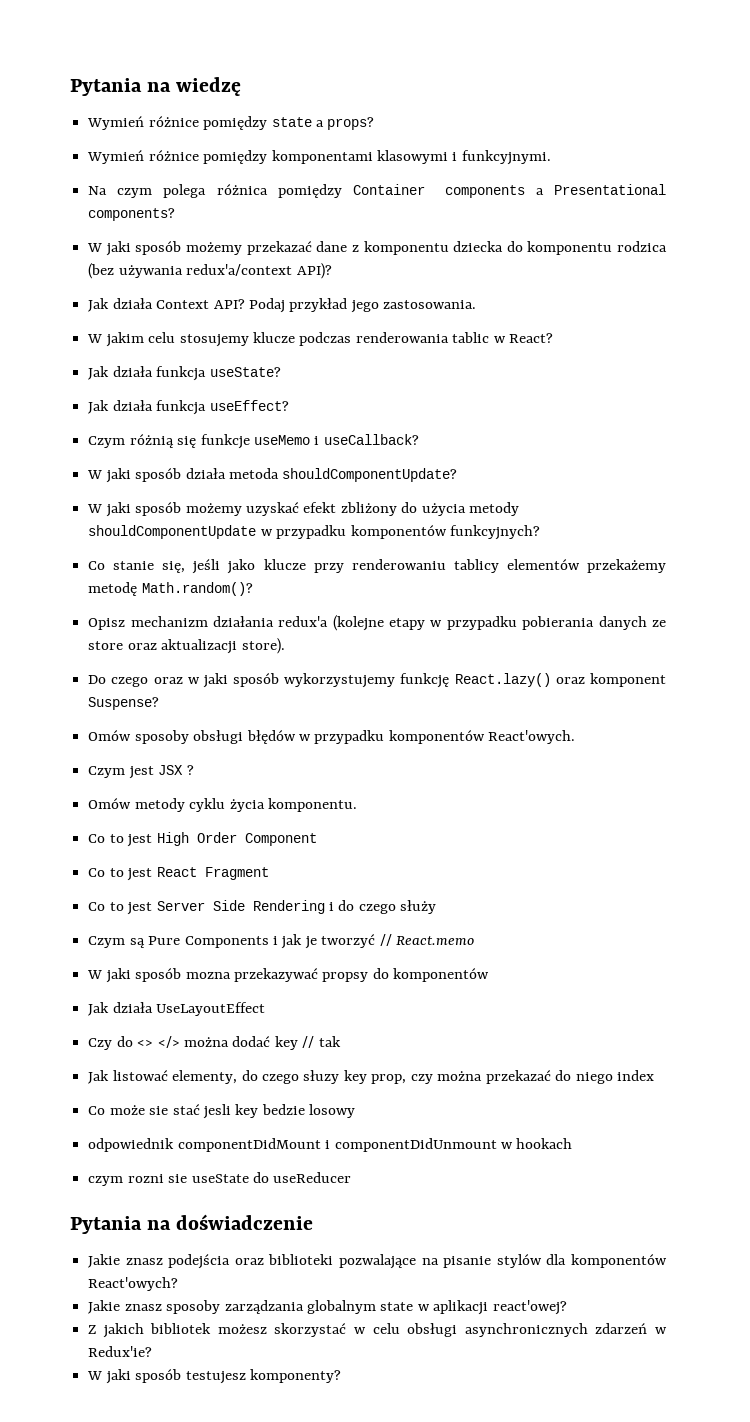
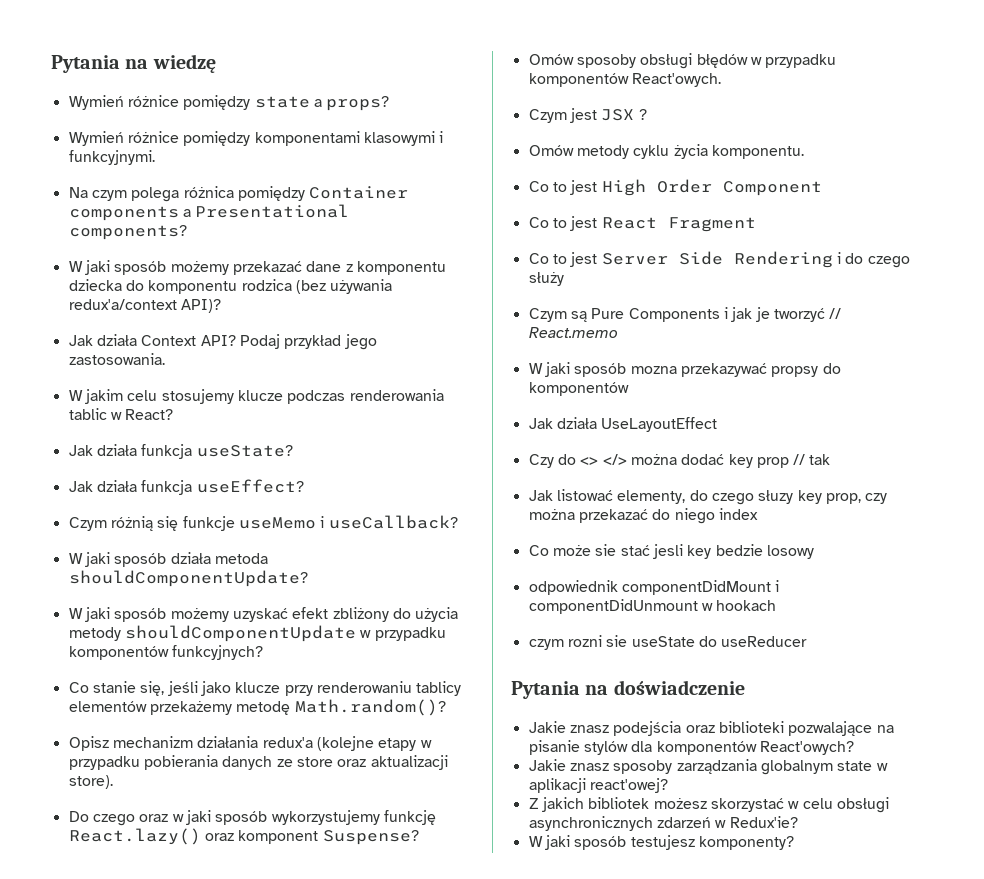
- Czy do <> </> można dodać key // tak
+ Czy do <> </> można dodać key prop // tak

